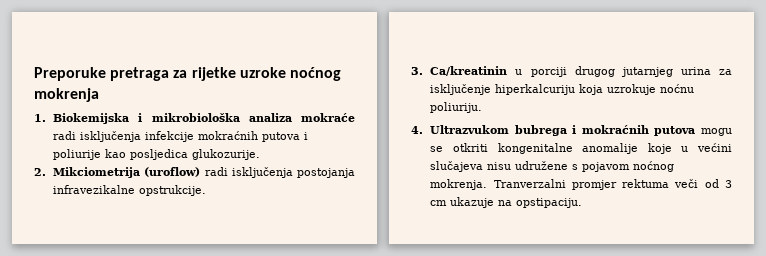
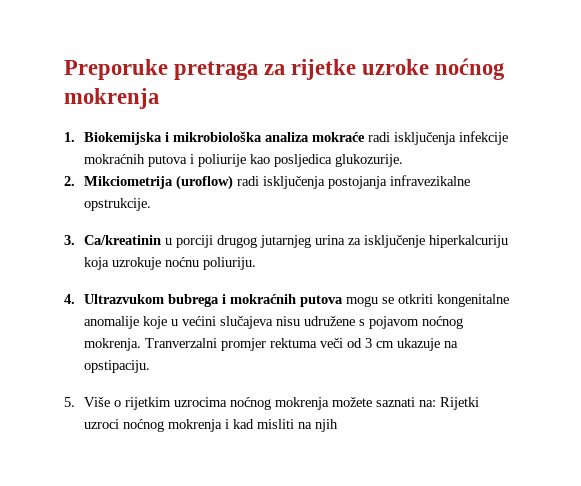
+ 5. Više o rijetkim uzrocima noćnog mokrenja možete saznati na: Rijetki uzroci noćnog mokrenja i kad misliti na njih

